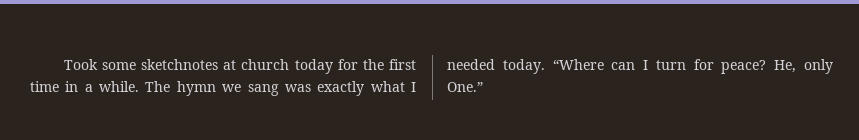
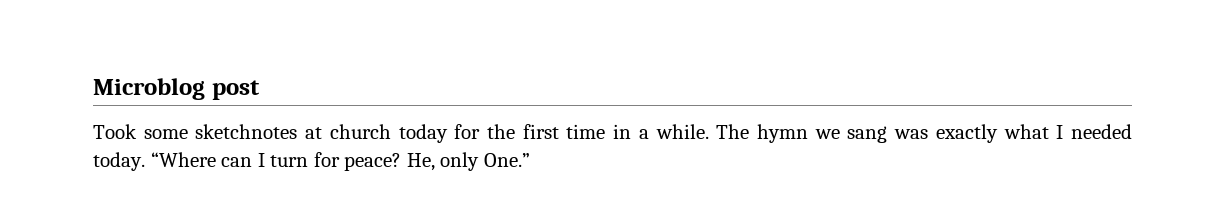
+ Microblog post

